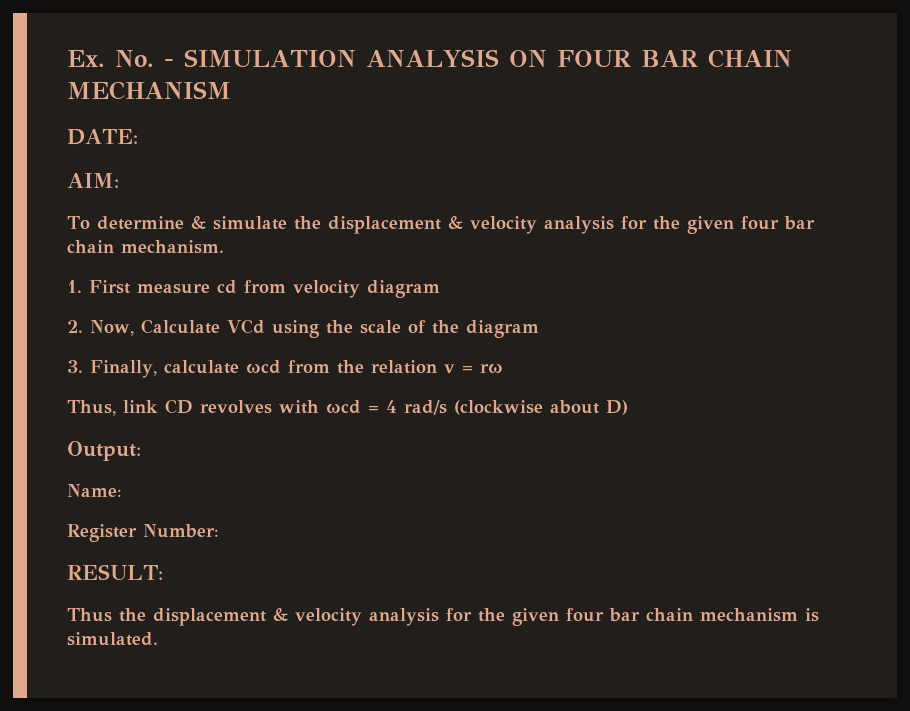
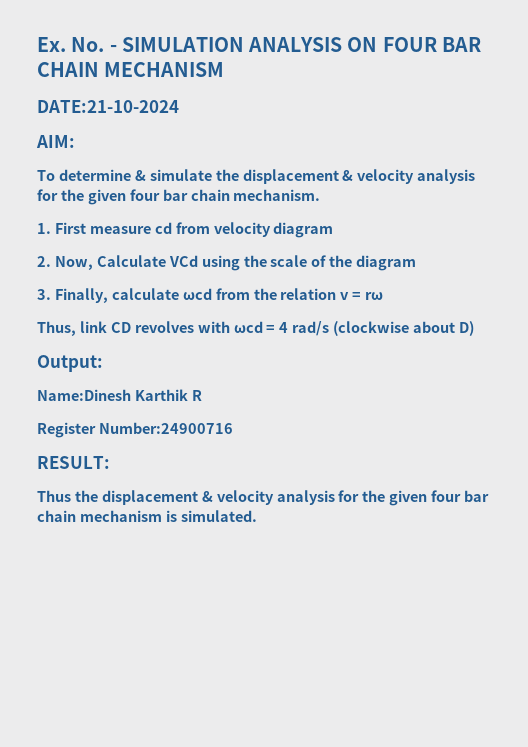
- DATE:
+ DATE:21-10-2024
- Name:
+ Name:Dinesh Karthik R
- Register Number:
+ Register Number:24900716

